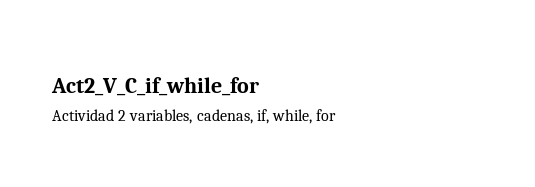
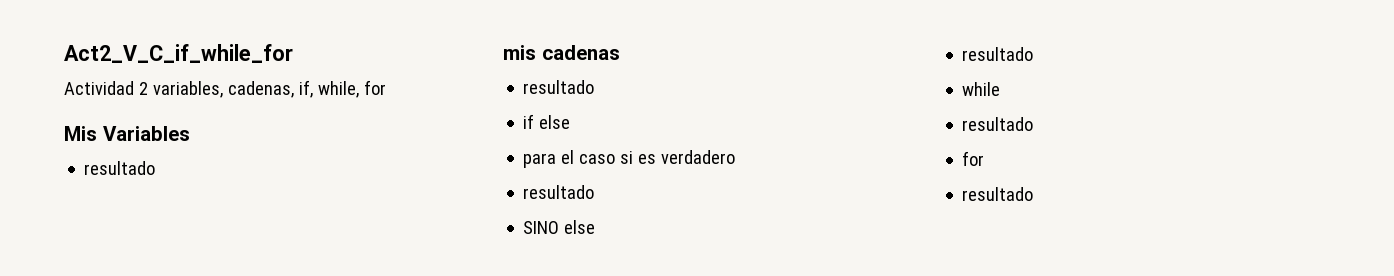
+ Mis Variables
+ resultado
+ mis cadenas
+ resultado
+ if else
+ para el caso si es verdadero
+ resultado
+ SINO else
+ resultado
+ while
+ resultado
+ for
+ resultado

